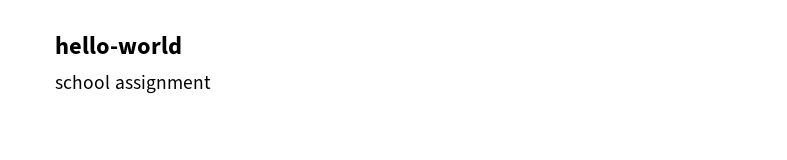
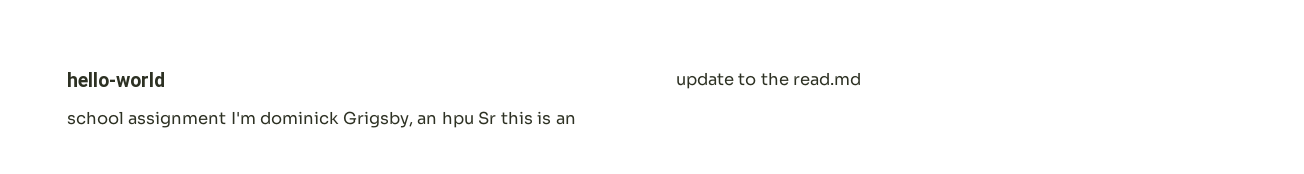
- school assignment
+ school assignment I'm dominick Grigsby, an hpu Sr this is an update to the read.md

